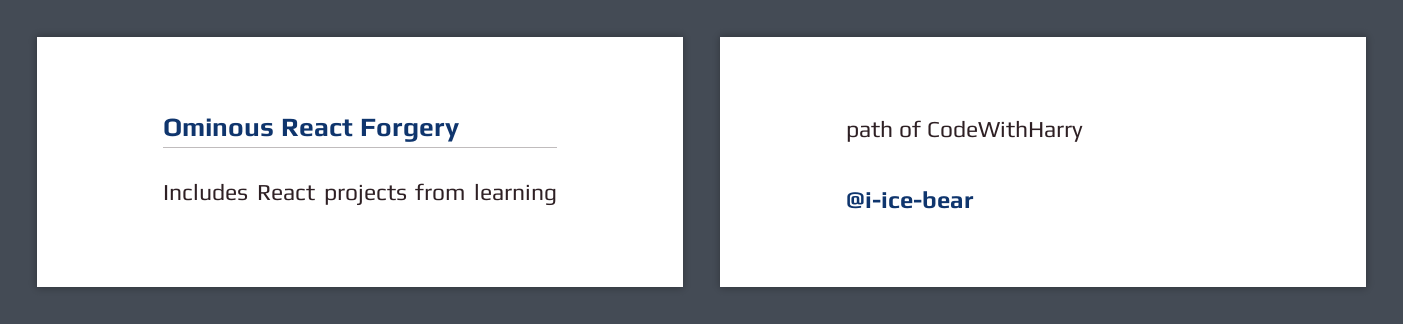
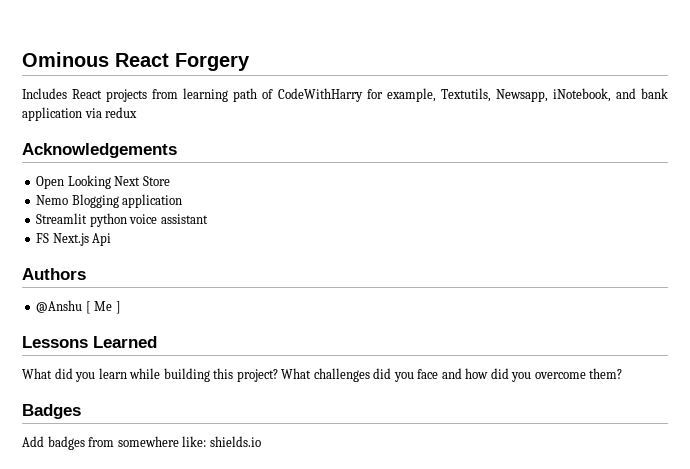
- Includes React projects from learning path of CodeWithHarry
- @i-ice-bear
+ Includes React projects from learning path of CodeWithHarry for example, Textutils, Newsapp, iNotebook, and bank application via redux
+ Acknowledgements
+ Open Looking Next Store
+ Nemo Blogging application
+ Streamlit python voice assistant
+ FS Next.js Api
+ Authors
+ @Anshu [ Me ]
+ Lessons Learned
+ What did you learn while building this project? What challenges did you face and how did you overcome them?
+ Badges
+ Add badges from somewhere like: shields.io

